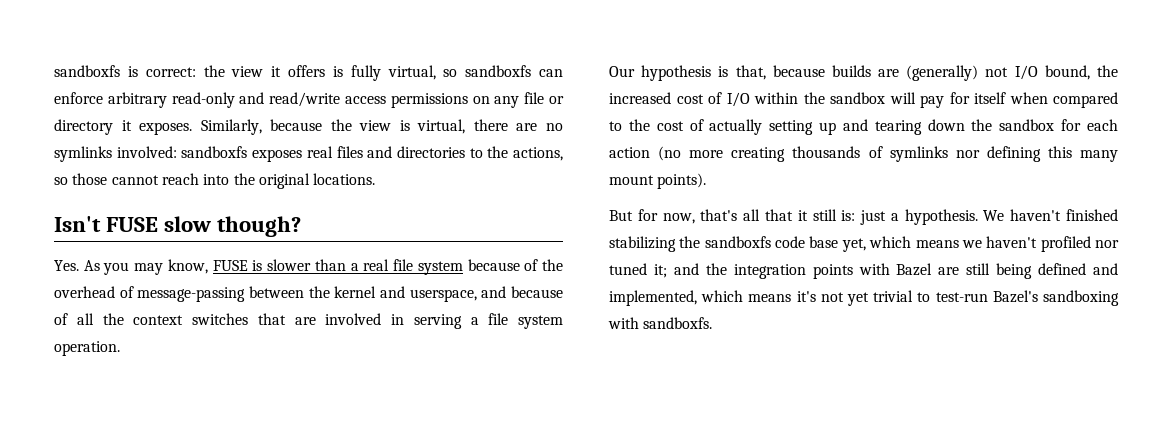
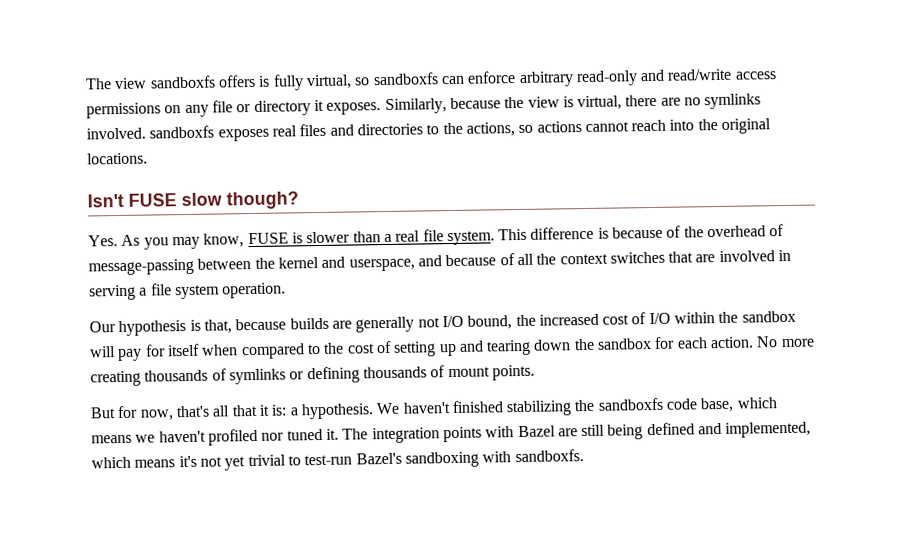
- sandboxfs is correct: the view it offers is fully virtual, so sandboxfs can enforce arbitrary read-only and read/write access permissions on any file or directory it exposes.
+ The view sandboxfs offers is fully virtual, so sandboxfs can enforce arbitrary read-only and read/write access permissions on any file or directory it exposes.
- Similarly, because the view is virtual, there are no symlinks involved: sandboxfs exposes real files and directories to the actions, so those cannot reach into the original locations.
+ Similarly, because the view is virtual, there are no symlinks involved. sandboxfs exposes real files and directories to the actions, so actions cannot reach into the original locations.
- Yes. As you may know, FUSE is slower than a real file system because of the overhead of message-passing between the kernel and userspace, and because of all the context switches that are involved in serving a file system operation.
+ Yes. As you may know, FUSE is slower than a real file system. This difference is because of the overhead of message-passing between the kernel and userspace, and because of all the context switches that are involved in serving a file system operation.
- Our hypothesis is that, because builds are (generally) not I/O bound, the increased cost of I/O within the sandbox will pay for itself when compared to the cost of actually setting up and tearing down the sandbox for each action (no more creating thousands of symlinks nor defining this many mount points).
+ Our hypothesis is that, because builds are generally not I/O bound, the increased cost of I/O within the sandbox will pay for itself when compared to the cost of setting up and tearing down the sandbox for each action. No more creating thousands of symlinks or defining thousands of mount points.
- But for now, that's all that it still is: just a hypothesis.
+ But for now, that's all that it is: a hypothesis.
- We haven't finished stabilizing the sandboxfs code base yet, which means we haven't profiled nor tuned it; and the integration points with Bazel are still being defined and implemented, which means it's not yet trivial to test-run Bazel's sandboxing with sandboxfs.
+ We haven't finished stabilizing the sandboxfs code base, which means we haven't profiled nor tuned it. The integration points with Bazel are still being defined and implemented, which means it's not yet trivial to test-run Bazel's sandboxing with sandboxfs.

